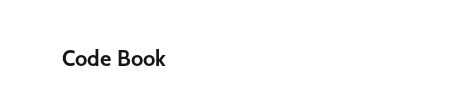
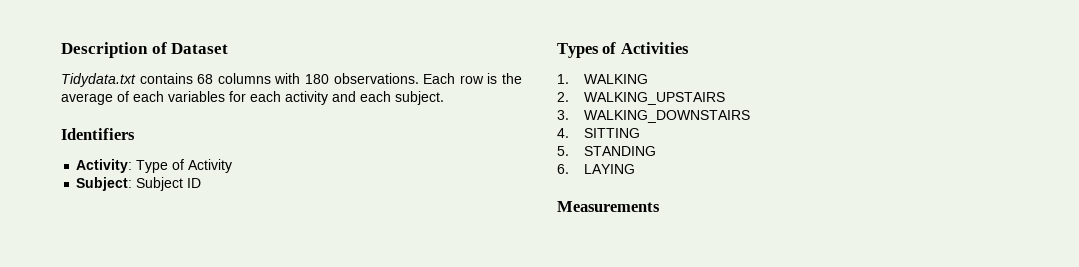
- Code Book
+ Description of Dataset
+ Tidydata.txt contains 68 columns with 180 observations. Each row is the average of each variables for each activity and each subject.
+ Identifiers
+ Activity: Type of Activity
+ Subject: Subject ID
+ Types of Activities
+ 1. WALKING
+ 2. WALKING_UPSTAIRS
+ 3. WALKING_DOWNSTAIRS
+ 4. SITTING
+ 5. STANDING
+ 6. LAYING
+ Measurements

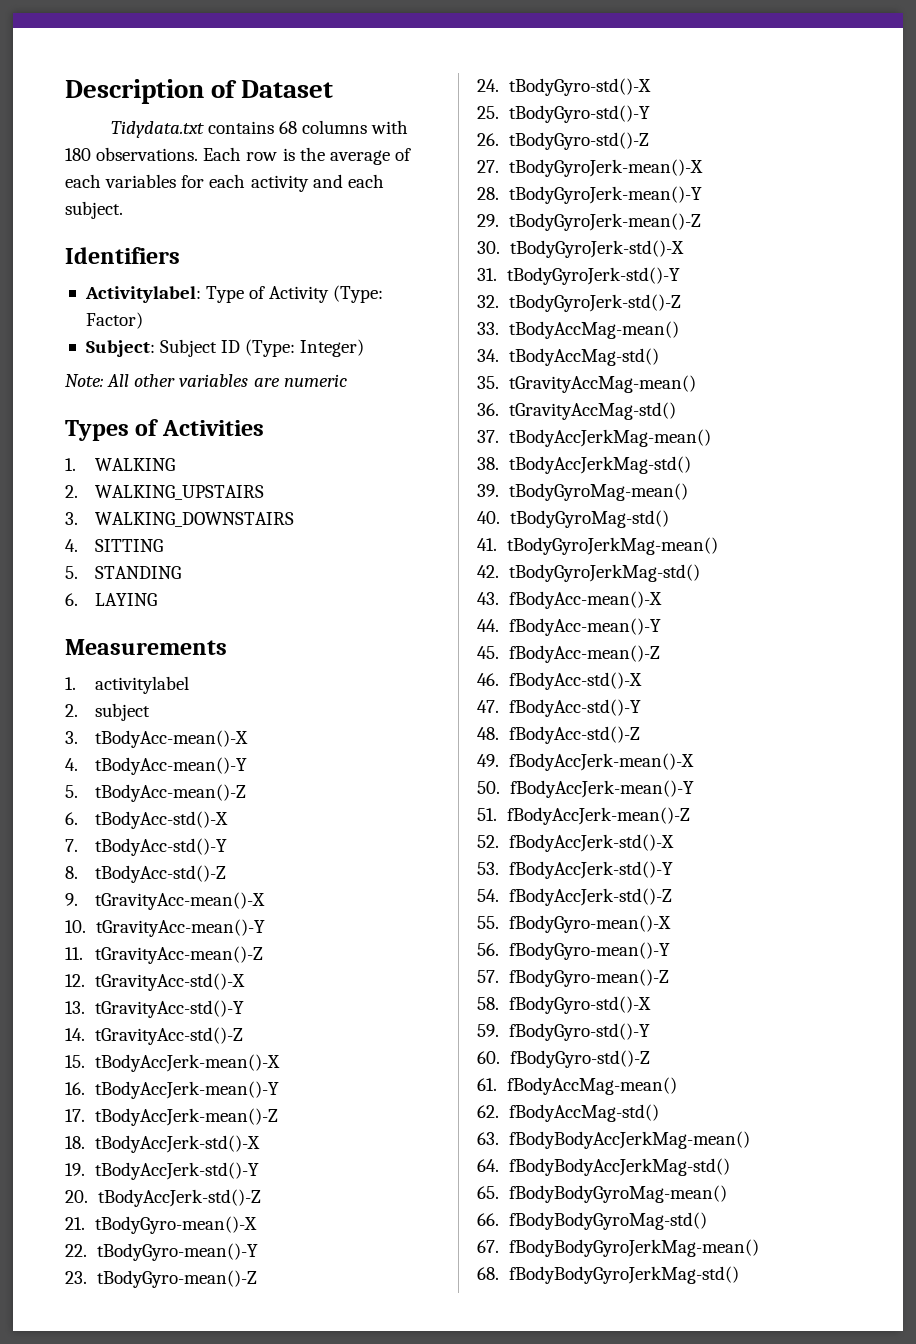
- Activity: Type of Activity
+ Activitylabel: Type of Activity (Type: Factor)
- Subject: Subject ID
+ Subject: Subject ID (Type: Integer)
+ Note: All other variables are numeric
+ 1. activitylabel
+ 2. subject
+ 3. tBodyAcc-mean()-X
+ 4. tBodyAcc-mean()-Y
+ 5. tBodyAcc-mean()-Z
+ 6. tBodyAcc-std()-X
+ 7. tBodyAcc-std()-Y
+ 8. tBodyAcc-std()-Z
+ 9. tGravityAcc-mean()-X
+ 10. tGravityAcc-mean()-Y
+ 11. tGravityAcc-mean()-Z
+ 12. tGravityAcc-std()-X
+ 13. tGravityAcc-std()-Y
+ 14. tGravityAcc-std()-Z
+ 15. tBodyAccJerk-mean()-X
+ 16. tBodyAccJerk-mean()-Y
+ 17. tBodyAccJerk-mean()-Z
+ 18. tBodyAccJerk-std()-X
+ 19. tBodyAccJerk-std()-Y
+ 20. tBodyAccJerk-std()-Z
+ 21. tBodyGyro-mean()-X
+ 22. tBodyGyro-mean()-Y
+ 23. tBodyGyro-mean()-Z
+ 24. tBodyGyro-std()-X
+ 25. tBodyGyro-std()-Y
+ 26. tBodyGyro-std()-Z
+ 27. tBodyGyroJerk-mean()-X
+ 28. tBodyGyroJerk-mean()-Y
+ 29. tBodyGyroJerk-mean()-Z
+ 30. tBodyGyroJerk-std()-X
+ 31. tBodyGyroJerk-std()-Y
+ 32. tBodyGyroJerk-std()-Z
+ 33. tBodyAccMag-mean()
+ 34. tBodyAccMag-std()
+ 35. tGravityAccMag-mean()
+ 36. tGravityAccMag-std()
+ 37. tBodyAccJerkMag-mean()
+ 38. tBodyAccJerkMag-std()
+ 39. tBodyGyroMag-mean()
+ 40. tBodyGyroMag-std()
+ 41. tBodyGyroJerkMag-mean()
+ 42. tBodyGyroJerkMag-std()
+ 43. fBodyAcc-mean()-X
+ 44. fBodyAcc-mean()-Y
+ 45. fBodyAcc-mean()-Z
+ 46. fBodyAcc-std()-X
+ 47. fBodyAcc-std()-Y
+ 48. fBodyAcc-std()-Z
+ 49. fBodyAccJerk-mean()-X
+ 50. fBodyAccJerk-mean()-Y
+ 51. fBodyAccJerk-mean()-Z
+ 52. fBodyAccJerk-std()-X
+ 53. fBodyAccJerk-std()-Y
+ 54. fBodyAccJerk-std()-Z
+ 55. fBodyGyro-mean()-X
+ 56. fBodyGyro-mean()-Y
+ 57. fBodyGyro-mean()-Z
+ 58. fBodyGyro-std()-X
+ 59. fBodyGyro-std()-Y
+ 60. fBodyGyro-std()-Z
+ 61. fBodyAccMag-mean()
+ 62. fBodyAccMag-std()
+ 63. fBodyBodyAccJerkMag-mean()
+ 64. fBodyBodyAccJerkMag-std()
+ 65. fBodyBodyGyroMag-mean()
+ 66. fBodyBodyGyroMag-std()
+ 67. fBodyBodyGyroJerkMag-mean()
+ 68. fBodyBodyGyroJerkMag-std()

